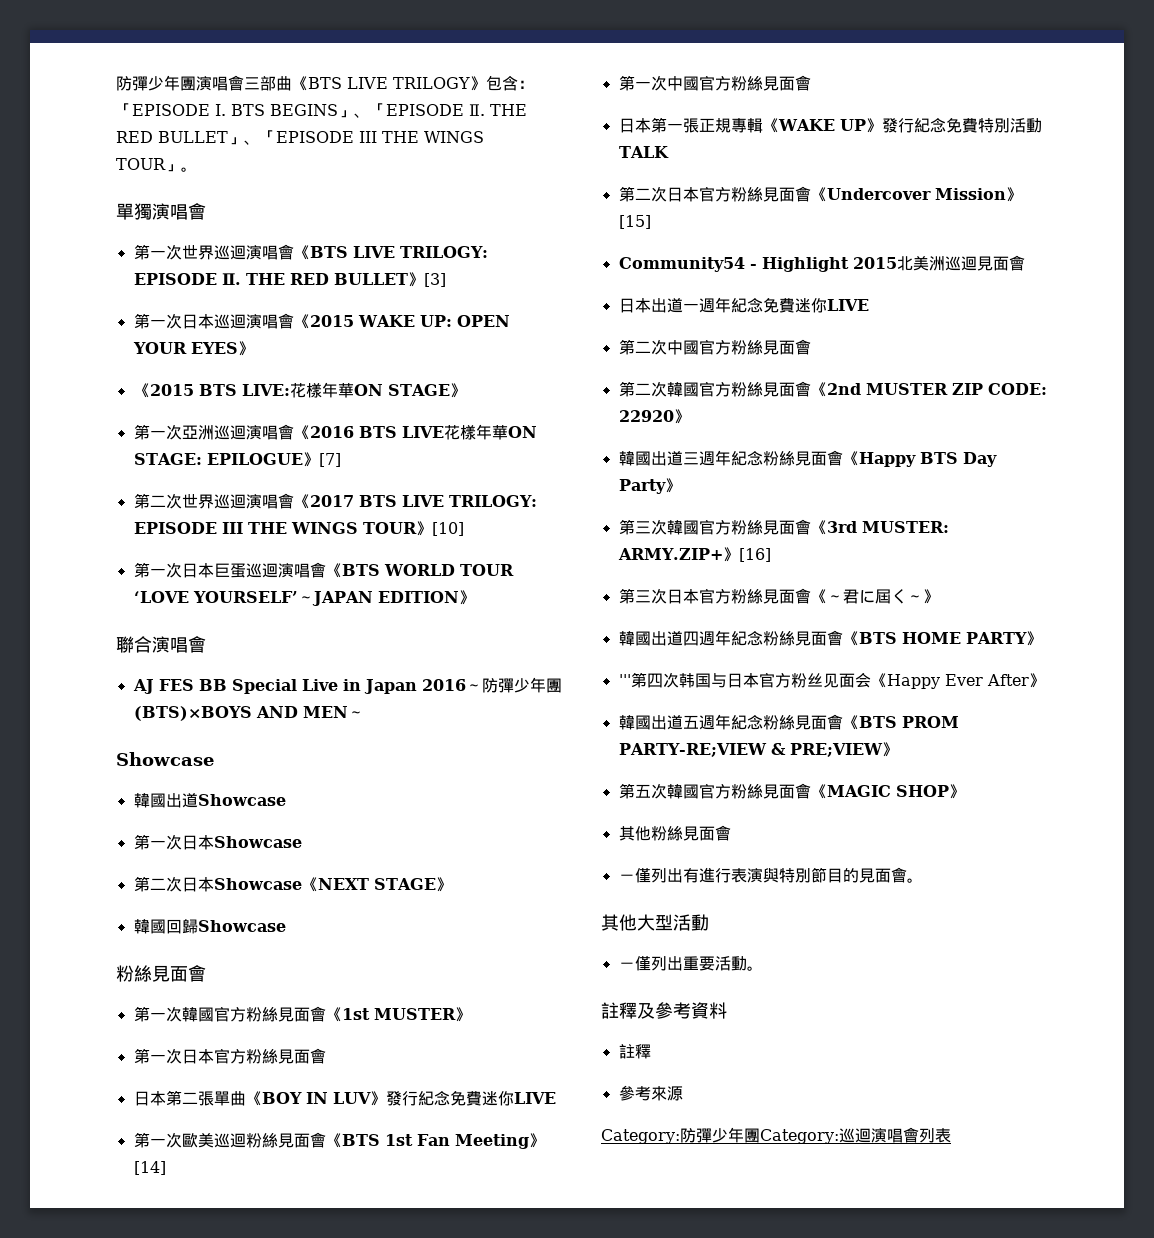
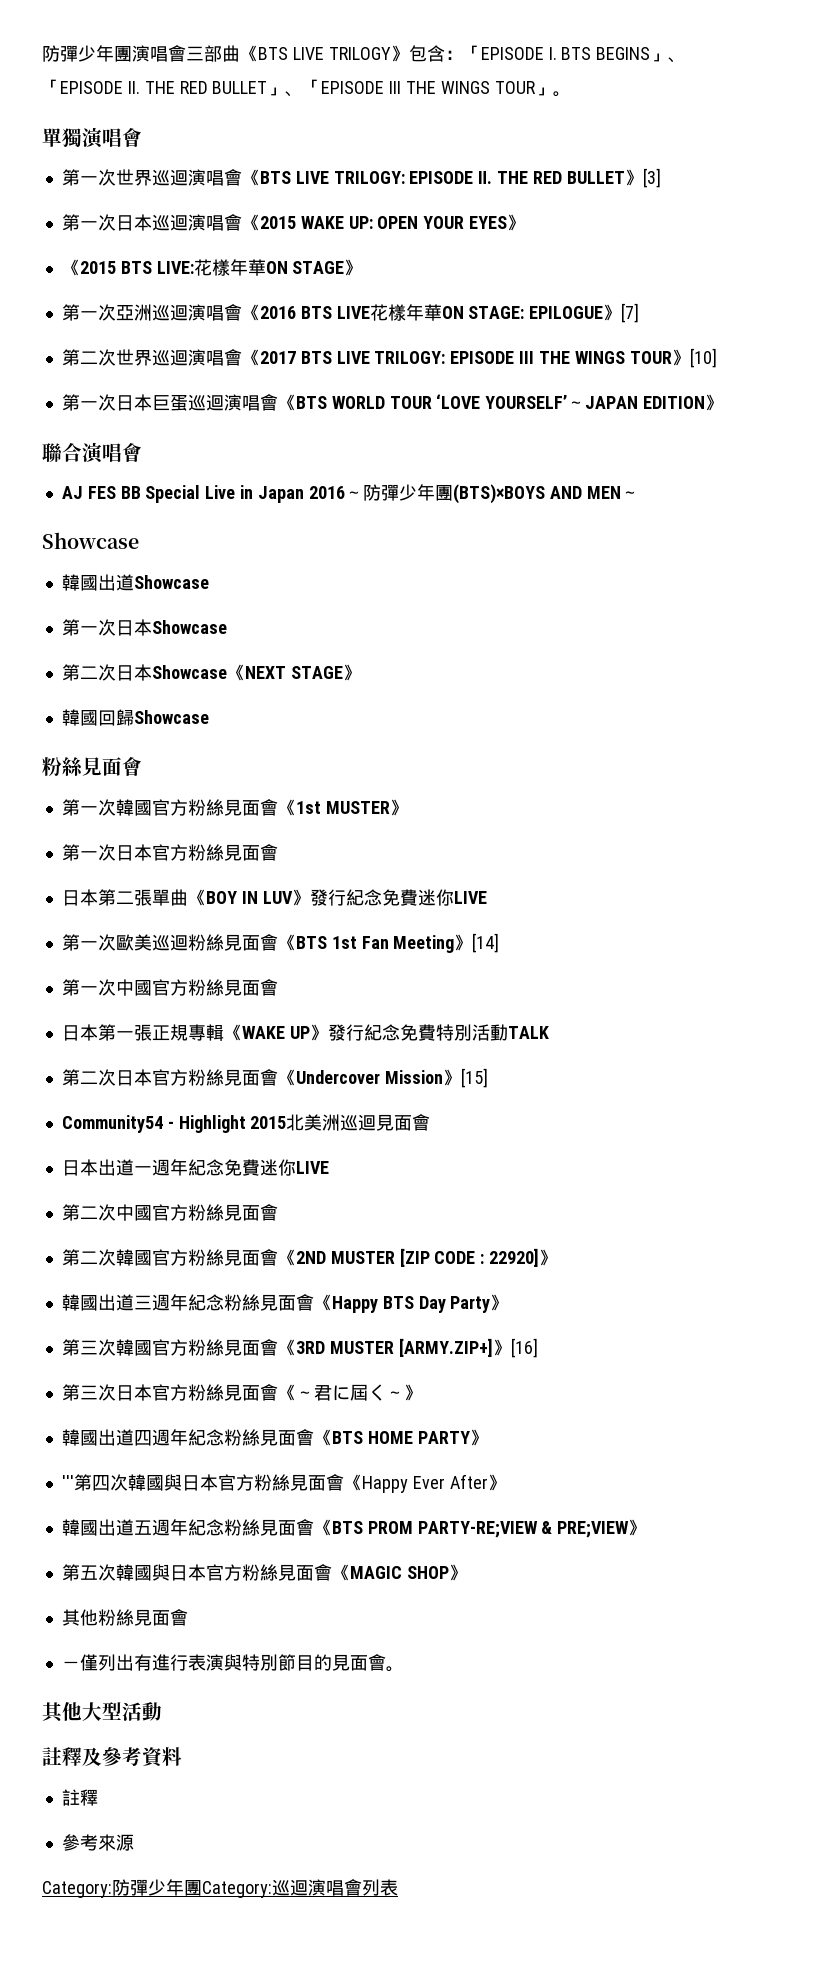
- 第二次韓國官方粉絲見面會《2nd MUSTER ZIP CODE: 22920》
+ 第二次韓國官方粉絲見面會《2ND MUSTER [ZIP CODE : 22920]》
- 第三次韓國官方粉絲見面會《3rd MUSTER: ARMY.ZIP+》[16]
+ 第三次韓國官方粉絲見面會《3RD MUSTER [ARMY.ZIP+]》[16]
- '''第四次韩国与日本官方粉丝见面会《Happy Ever After》
+ '''第四次韓國與日本官方粉絲見面會《Happy Ever After》
- 第五次韓國官方粉絲見面會《MAGIC SHOP》
+ 第五次韓國與日本官方粉絲見面會《MAGIC SHOP》
- －僅列出重要活動。

